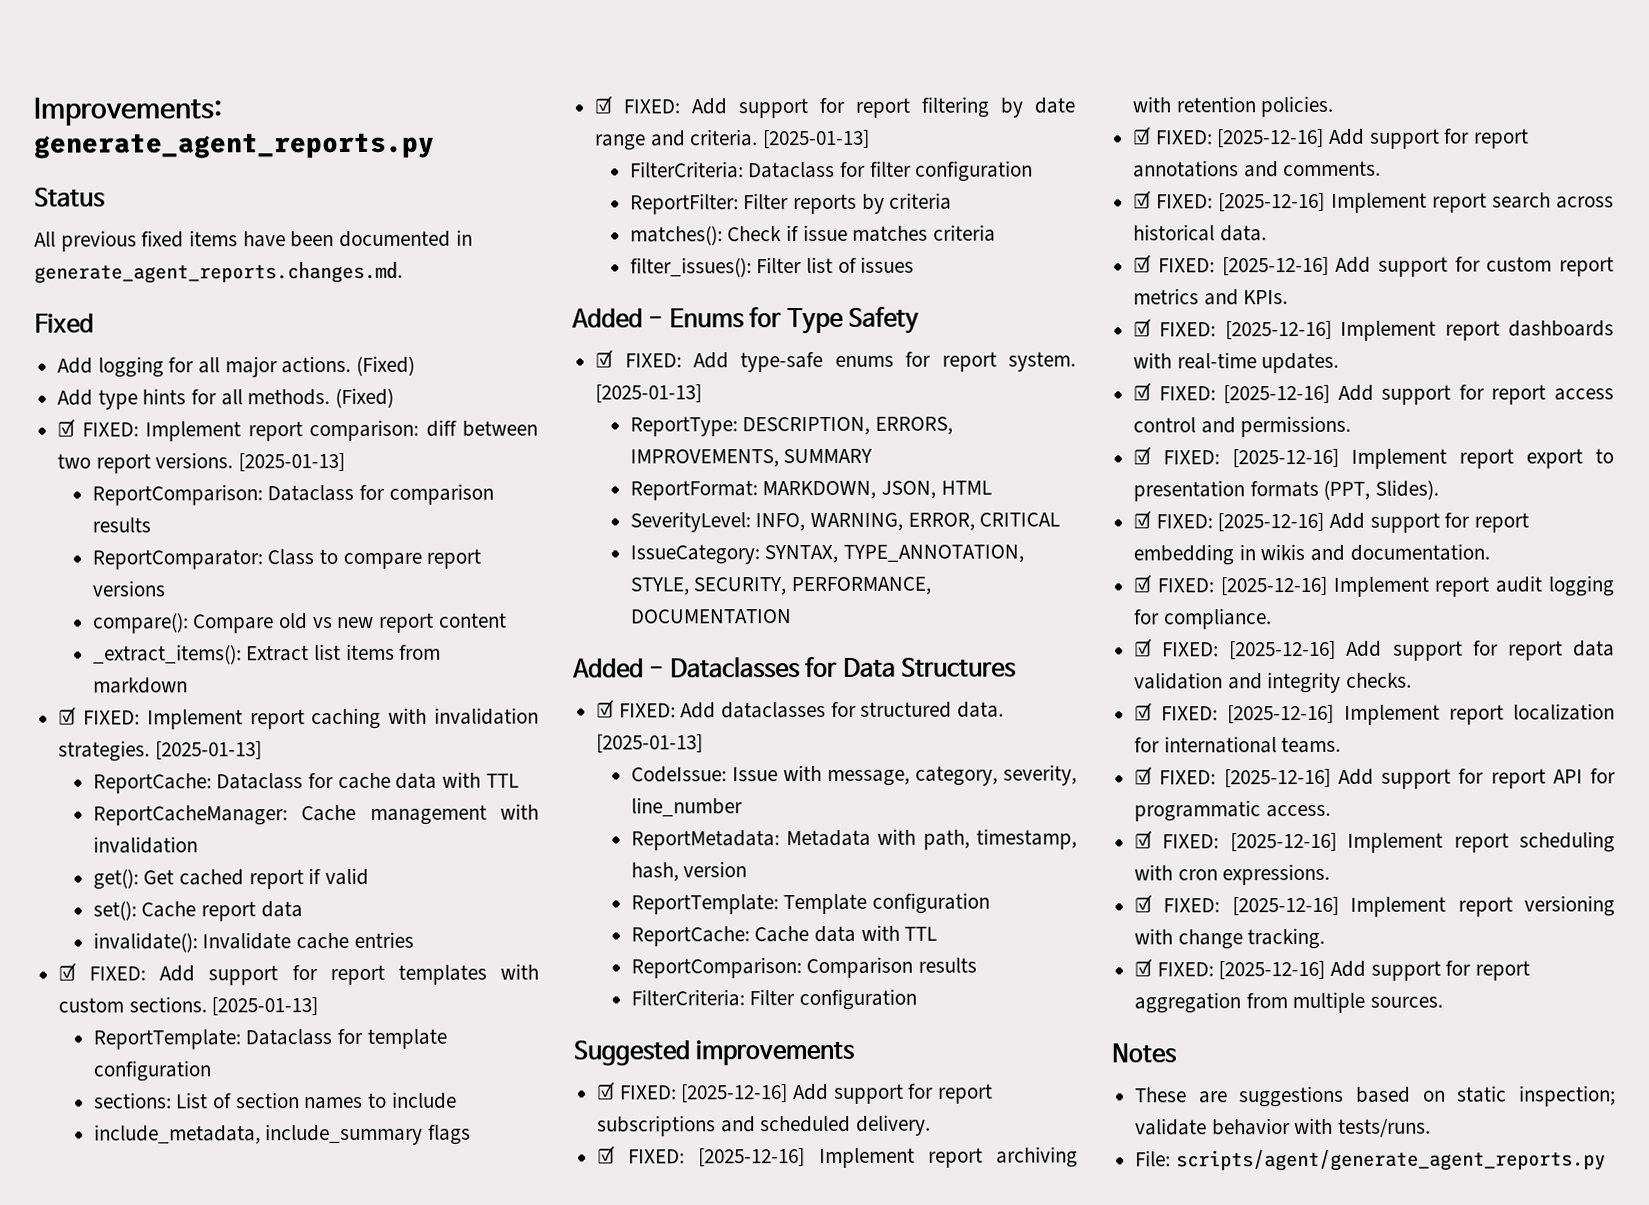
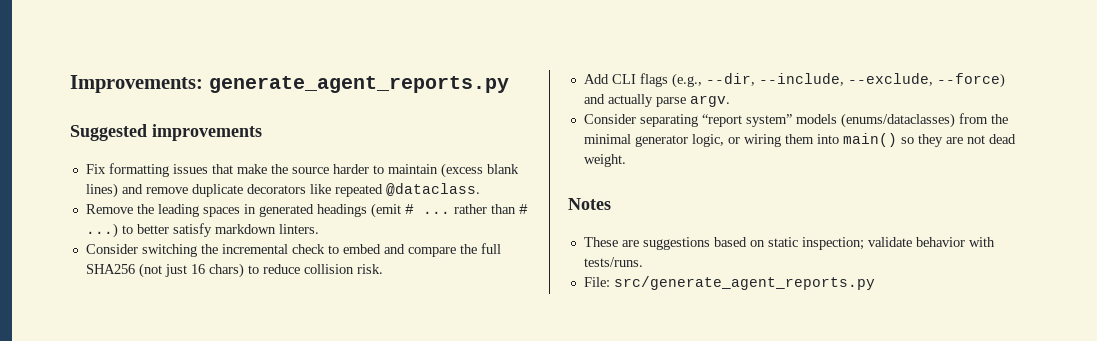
- Status
- All previous fixed items have been documented in generate_agent_reports.changes.md.
- Fixed
- Add logging for all major actions. (Fixed)
- Add type hints for all methods. (Fixed)
- ☑ FIXED: Implement report comparison: diff between two report versions. [2025-01-13]
- ReportComparison: Dataclass for comparison results
- ReportComparator: Class to compare report versions
- compare(): Compare old vs new report content
- _extract_items(): Extract list items from markdown
- ☑ FIXED: Implement report caching with invalidation strategies. [2025-01-13]
- ReportCache: Dataclass for cache data with TTL
- ReportCacheManager: Cache management with invalidation
- get(): Get cached report if valid
- set(): Cache report data
- invalidate(): Invalidate cache entries
- ☑ FIXED: Add support for report templates with custom sections. [2025-01-13]
- ReportTemplate: Dataclass for template configuration
- sections: List of section names to include
- include_metadata, include_summary flags
- ☑ FIXED: Add support for report filtering by date range and criteria. [2025-01-13]
- FilterCriteria: Dataclass for filter configuration
- ReportFilter: Filter reports by criteria
- matches(): Check if issue matches criteria
- filter_issues(): Filter list of issues
- Added - Enums for Type Safety
- ☑ FIXED: Add type-safe enums for report system. [2025-01-13]
- ReportType: DESCRIPTION, ERRORS, IMPROVEMENTS, SUMMARY
- ReportFormat: MARKDOWN, JSON, HTML
- SeverityLevel: INFO, WARNING, ERROR, CRITICAL
- IssueCategory: SYNTAX, TYPE_ANNOTATION, STYLE, SECURITY, PERFORMANCE, DOCUMENTATION
- Added - Dataclasses for Data Structures
- ☑ FIXED: Add dataclasses for structured data. [2025-01-13]
- CodeIssue: Issue with message, category, severity, line_number
- ReportMetadata: Metadata with path, timestamp, hash, version
- ReportTemplate: Template configuration
- ReportCache: Cache data with TTL
- ReportComparison: Comparison results
- FilterCriteria: Filter configuration
  Suggested improvements
- ☑ FIXED: [2025-12-16] Add support for report subscriptions and scheduled delivery.
- ☑ FIXED: [2025-12-16] Implement report archiving with retention policies.
- ☑ FIXED: [2025-12-16] Add support for report annotations and comments.
- ☑ FIXED: [2025-12-16] Implement report search across historical data.
- ☑ FIXED: [2025-12-16] Add support for custom report metrics and KPIs.
- ☑ FIXED: [2025-12-16] Implement report dashboards with real-time updates.
- ☑ FIXED: [2025-12-16] Add support for report access control and permissions.
- ☑ FIXED: [2025-12-16] Implement report export to presentation formats (PPT, Slides).
- ☑ FIXED: [2025-12-16] Add support for report embedding in wikis and documentation.
- ☑ FIXED: [2025-12-16] Implement report audit logging for compliance.
- ☑ FIXED: [2025-12-16] Add support for report data validation and integrity checks.
- ☑ FIXED: [2025-12-16] Implement report localization for international teams.
- ☑ FIXED: [2025-12-16] Add support for report API for programmatic access.
- ☑ FIXED: [2025-12-16] Implement report scheduling with cron expressions.
- ☑ FIXED: [2025-12-16] Implement report versioning with change tracking.
- ☑ FIXED: [2025-12-16] Add support for report aggregation from multiple sources.
+ Fix formatting issues that make the source harder to maintain (excess blank lines) and remove duplicate decorators like repeated @dataclass.
+ Remove the leading spaces in generated headings (emit # ... rather than # ...) to better satisfy markdown linters.
+ Consider switching the incremental check to embed and compare the full SHA256 (not just 16 chars) to reduce collision risk.
+ Add CLI flags (e.g., --dir, --include, --exclude, --force) and actually parse argv.
+ Consider separating “report system” models (enums/dataclasses) from the minimal generator logic, or wiring them into main() so they are not dead weight.
- File: scripts/agent/generate_agent_reports.py
+ File: src/generate_agent_reports.py

